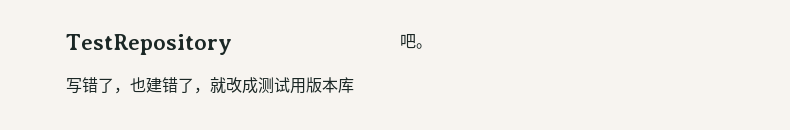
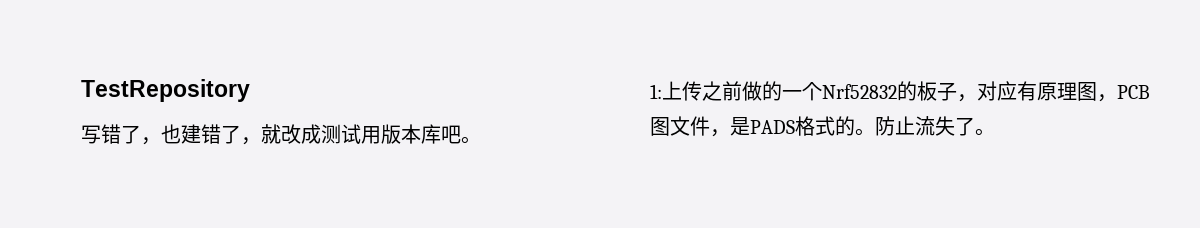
+ 1:上传之前做的一个Nrf52832的板子，对应有原理图，PCB图文件，是PADS格式的。防止流失了。

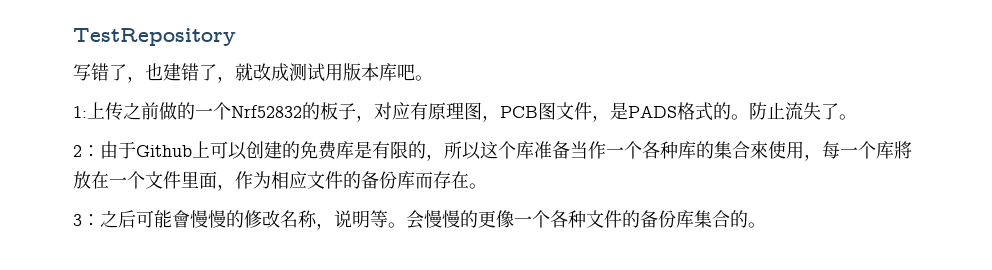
+ 2：由于Github上可以创建的免费库是有限的，所以这个库准备当作一个各种库的集合來使用，每一个库將放在一个文件里面，作为相应文件的备份库而存在。
+ 3：之后可能會慢慢的修改名称，说明等。会慢慢的更像一个各种文件的备份库集合的。

